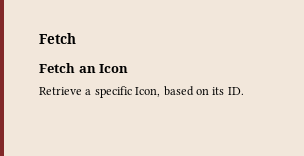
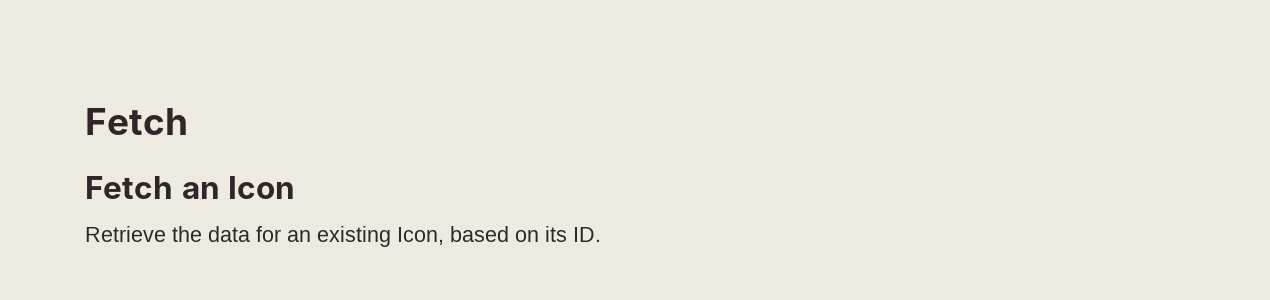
- Retrieve a specific Icon, based on its ID.
+ Retrieve the data for an existing Icon, based on its ID.

